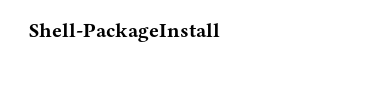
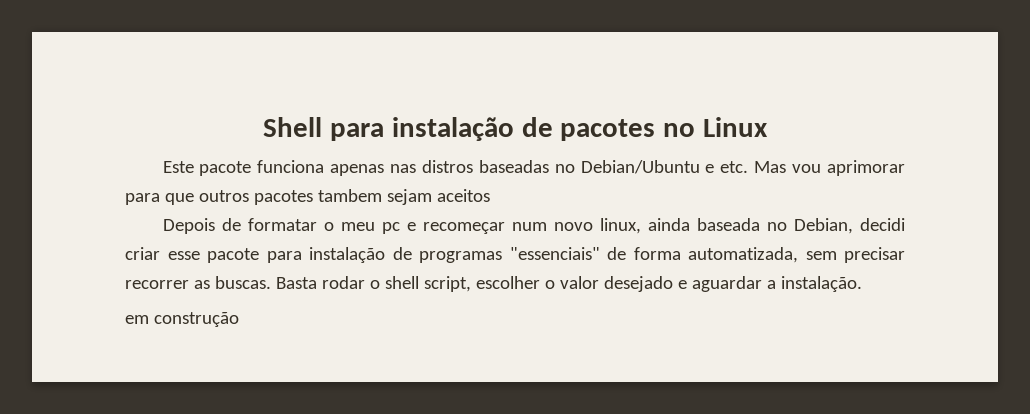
- Shell-PackageInstall
+ Shell para instalação de pacotes no Linux
+ Este pacote funciona apenas nas distros baseadas no Debian/Ubuntu e etc. Mas vou aprimorar para que outros pacotes tambem sejam aceitos
+ Depois de formatar o meu pc e recomeçar num novo linux, ainda baseada no Debian, decidi criar esse pacote para instalação de programas "essenciais" de forma automatizada, sem precisar recorrer as buscas. Basta rodar o shell script, escolher o valor desejado e aguardar a instalação.
+ em construção

